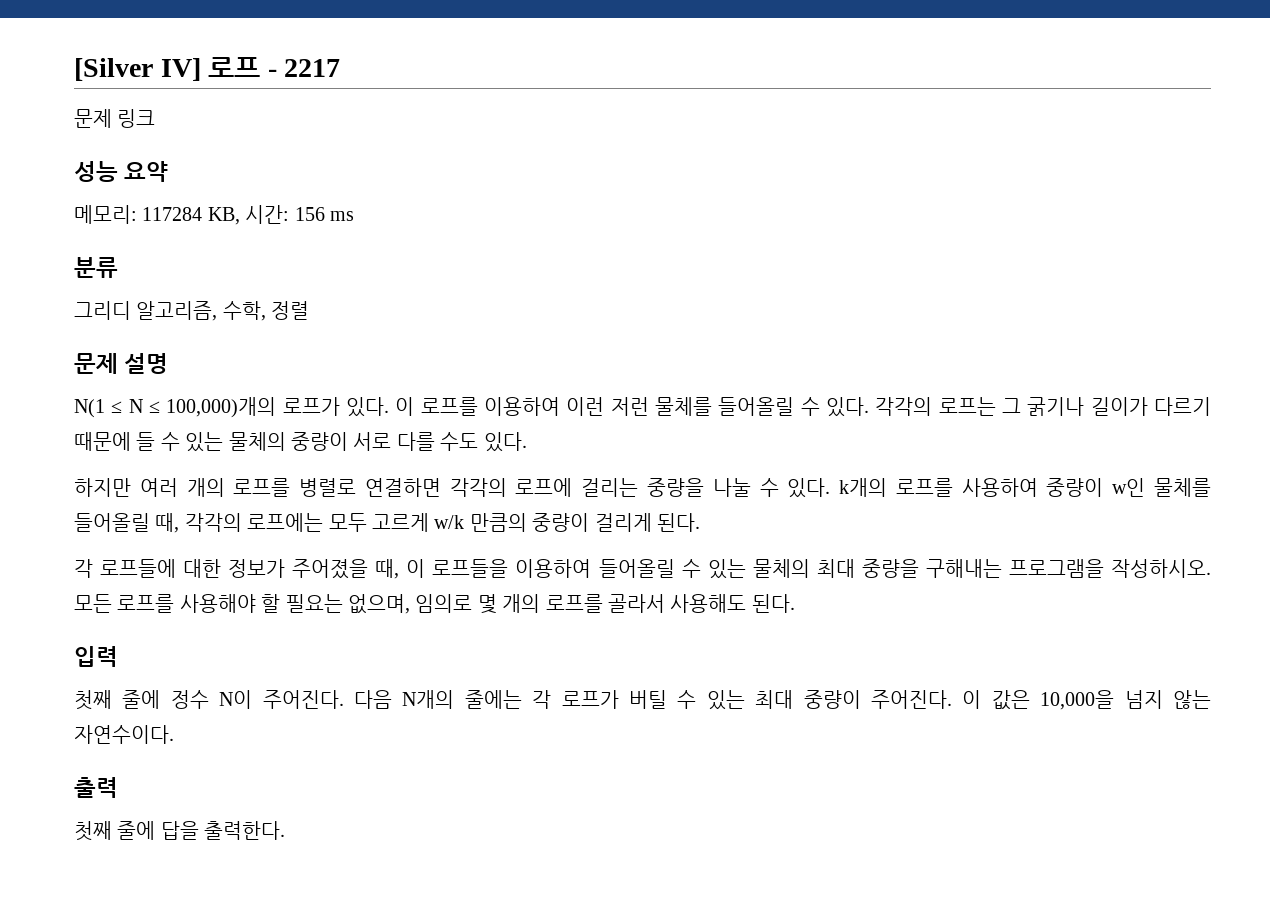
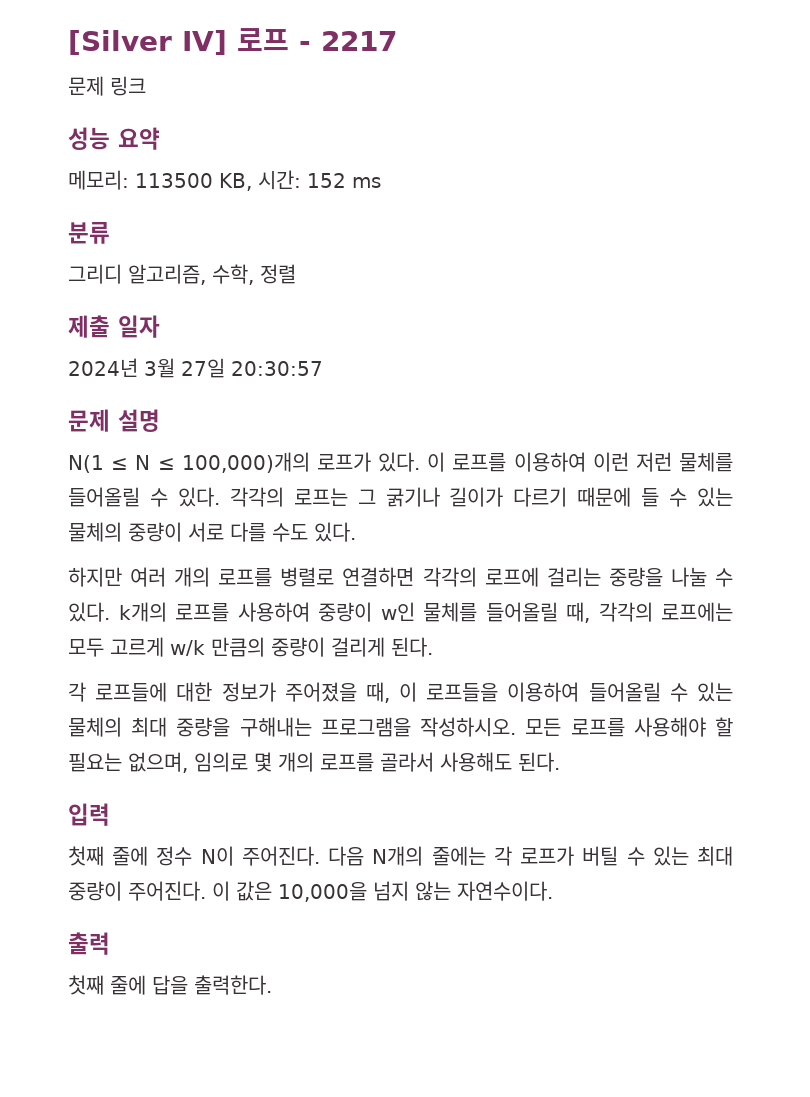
- 메모리: 117284 KB, 시간: 156 ms
+ 메모리: 113500 KB, 시간: 152 ms
+ 제출 일자
+ 2024년 3월 27일 20:30:57

